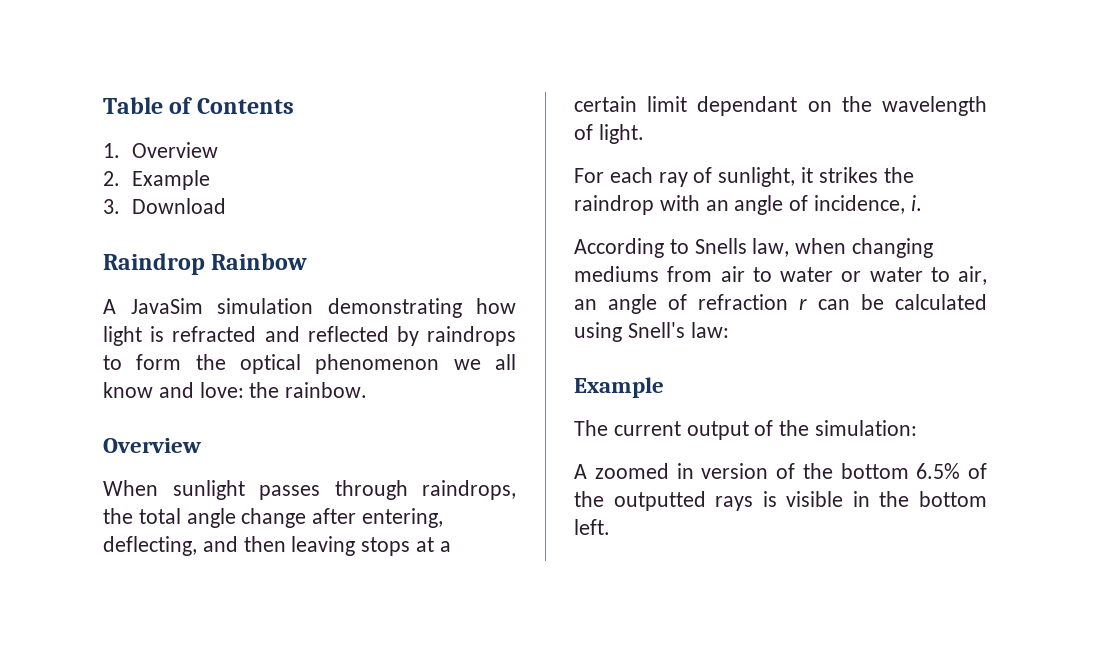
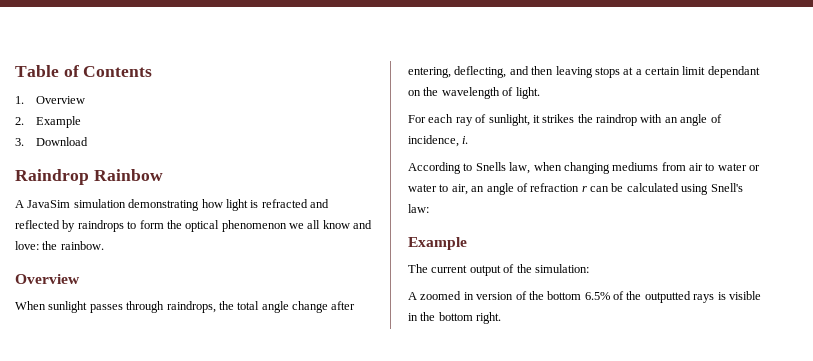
- A zoomed in version of the bottom 6.5% of the outputted rays is visible in the bottom left.
+ A zoomed in version of the bottom 6.5% of the outputted rays is visible in the bottom right.

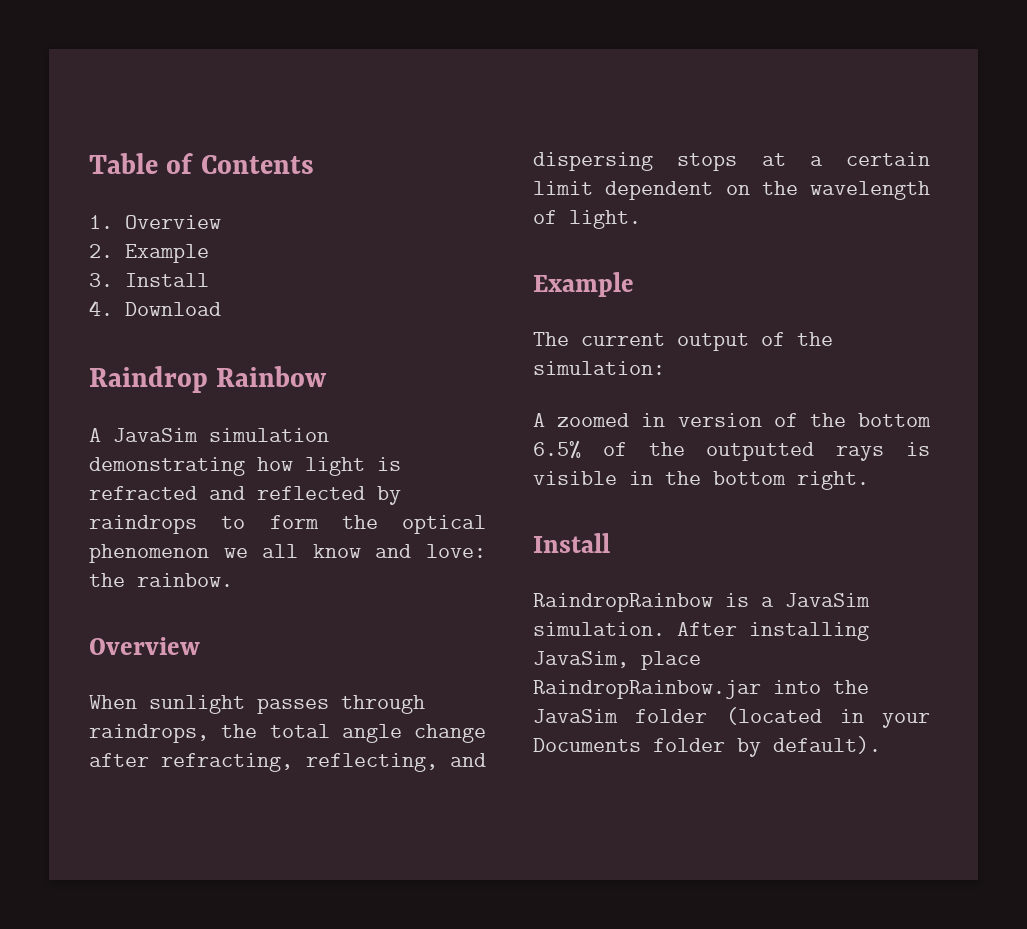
- 3. Download
+ 3. Install
+ 4. Download
- When sunlight passes through raindrops, the total angle change after entering, deflecting, and then leaving stops at a certain limit dependant on the wavelength of light.
+ When sunlight passes through raindrops, the total angle change after refracting, reflecting, and dispersing stops at a certain limit dependent on the wavelength of light.
- For each ray of sunlight, it strikes the raindrop with an angle of incidence, i.
- According to Snells law, when changing mediums from air to water or water to air, an angle of refraction r can be calculated using Snell's law:
  A zoomed in version of the bottom 6.5% of the outputted rays is visible in the bottom right.
+ Install
+ RaindropRainbow is a JavaSim simulation. After installing JavaSim, place RaindropRainbow.jar into the JavaSim folder (located in your Documents folder by default).

